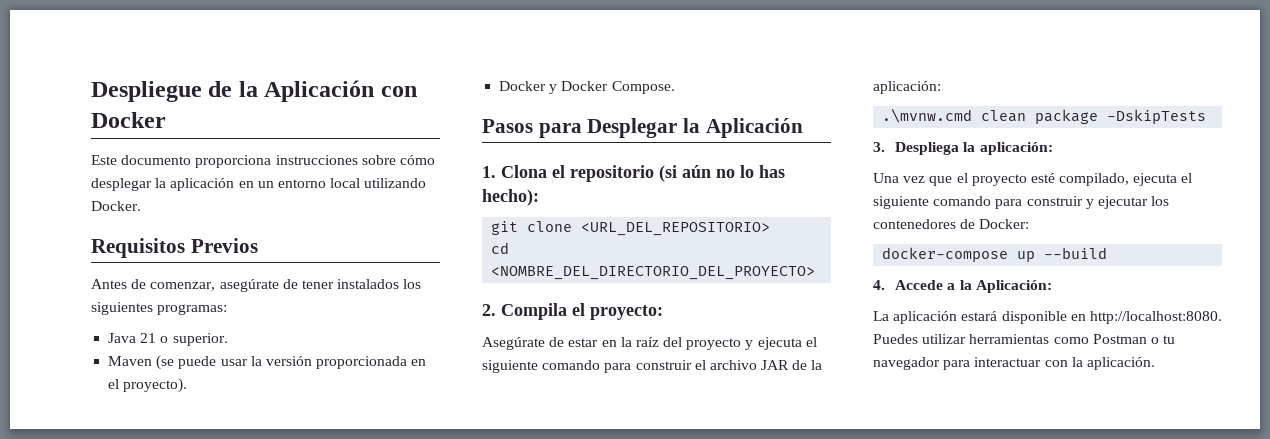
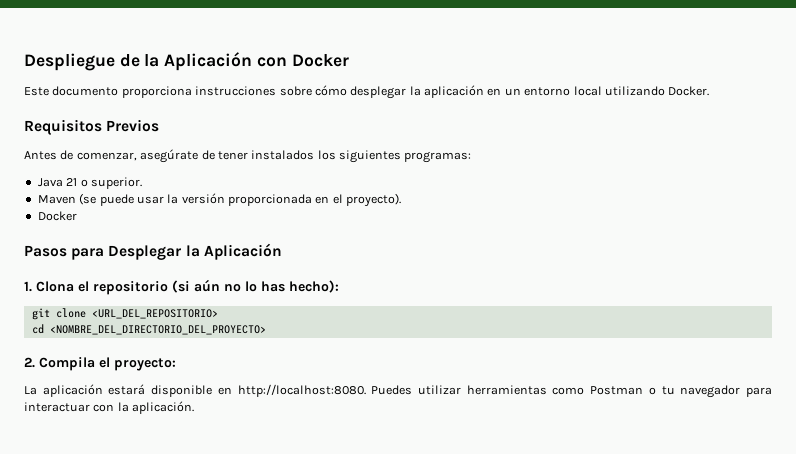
  Maven (se puede usar la versión proporcionada en el proyecto).
- Docker y Docker Compose.
+ Docker
- Asegúrate de estar en la raíz del proyecto y ejecuta el siguiente comando para construir el archivo JAR de la aplicación:
- .\mvnw.cmd clean package -DskipTests
- 3. Despliega la aplicación:
- Una vez que el proyecto esté compilado, ejecuta el siguiente comando para construir y ejecutar los contenedores de Docker:
- docker-compose up --build
- 4. Accede a la Aplicación:

